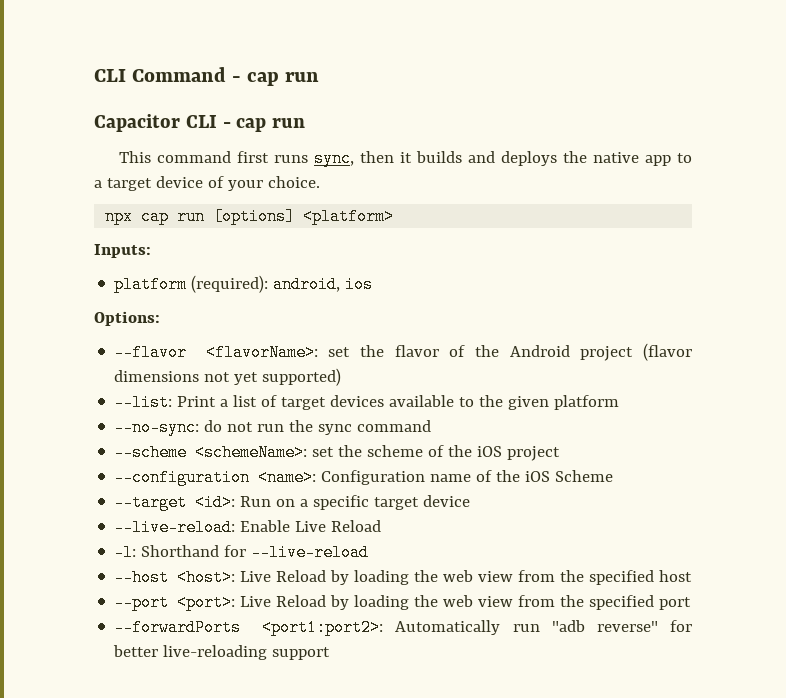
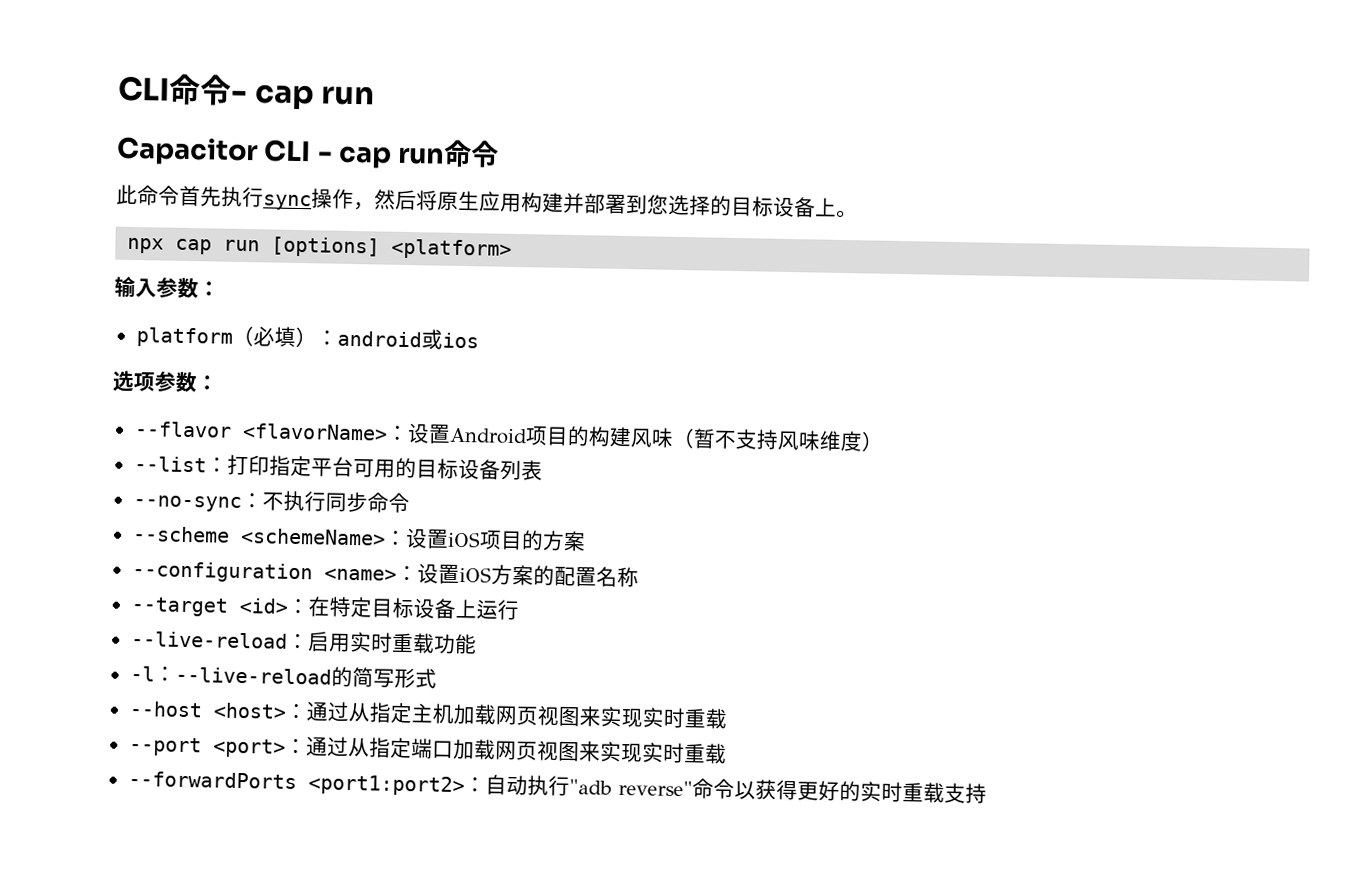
- CLI Command - cap run
+ CLI命令- cap run
- Capacitor CLI - cap run
- This command first runs sync, then it builds and deploys the native app to a target device of your choice.
+ Capacitor CLI - cap run命令
+ 此命令首先执行sync操作，然后将原生应用构建并部署到您选择的目标设备上。
- Inputs:
- platform (required): android, ios
+ 输入参数：
+ platform（必填）：android或ios
- Options:
+ 选项参数：
- --flavor <flavorName>: set the flavor of the Android project (flavor dimensions not yet supported)
- --list: Print a list of target devices available to the given platform
- --no-sync: do not run the sync command
- --scheme <schemeName>: set the scheme of the iOS project
- --configuration <name>: Configuration name of the iOS Scheme
- --target <id>: Run on a specific target device
- --live-reload: Enable Live Reload
- -l: Shorthand for --live-reload
+ --flavor <flavorName>：设置Android项目的构建风味（暂不支持风味维度）
+ --list：打印指定平台可用的目标设备列表
+ --no-sync：不执行同步命令
+ --scheme <schemeName>：设置iOS项目的方案
+ --configuration <name>：设置iOS方案的配置名称
+ --target <id>：在特定目标设备上运行
+ --live-reload：启用实时重载功能
+ -l：--live-reload的简写形式
- --host <host>: Live Reload by loading the web view from the specified host
- --port <port>: Live Reload by loading the web view from the specified port
- --forwardPorts <port1:port2>: Automatically run "adb reverse" for better live-reloading support
+ --host <host>：通过从指定主机加载网页视图来实现实时重载
+ --port <port>：通过从指定端口加载网页视图来实现实时重载
+ --forwardPorts <port1:port2>：自动执行"adb reverse"命令以获得更好的实时重载支持

